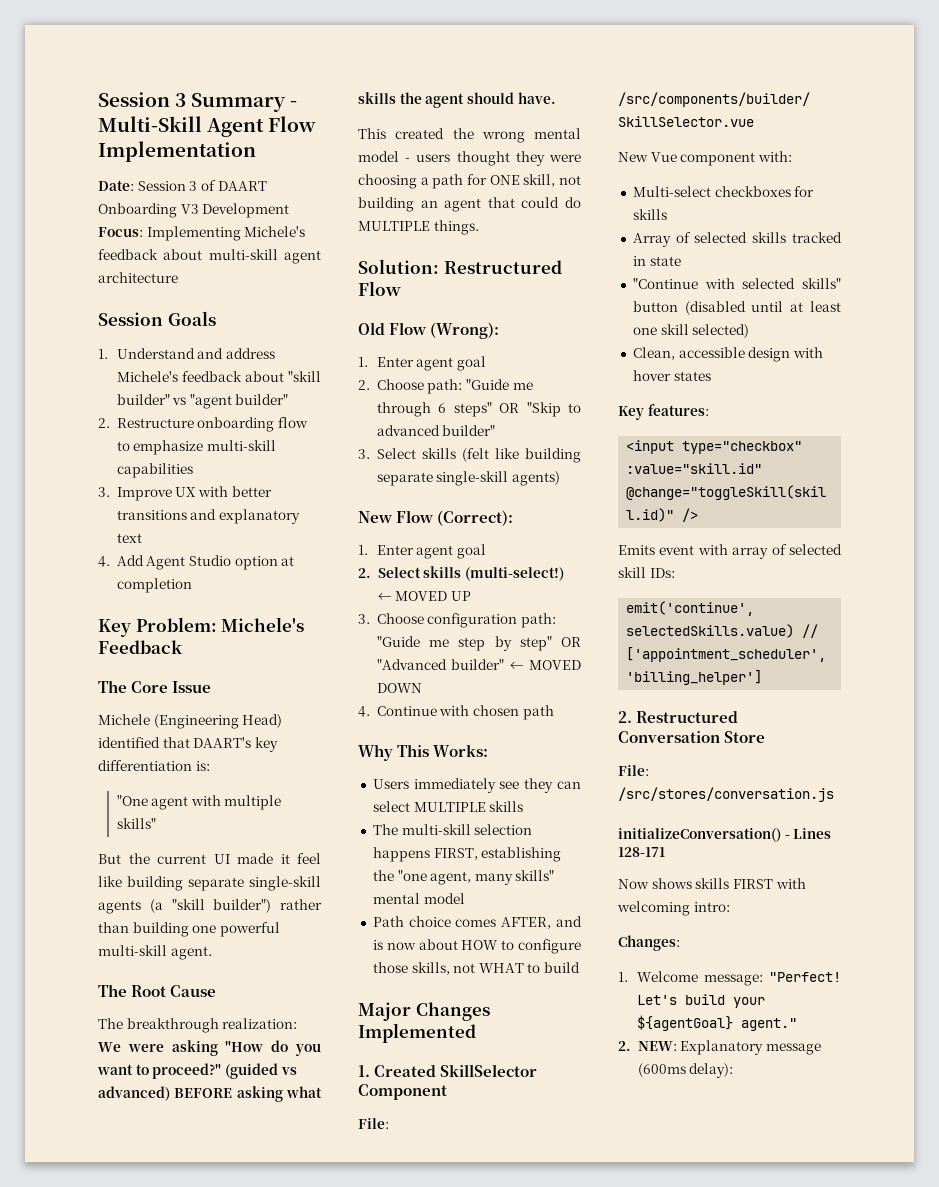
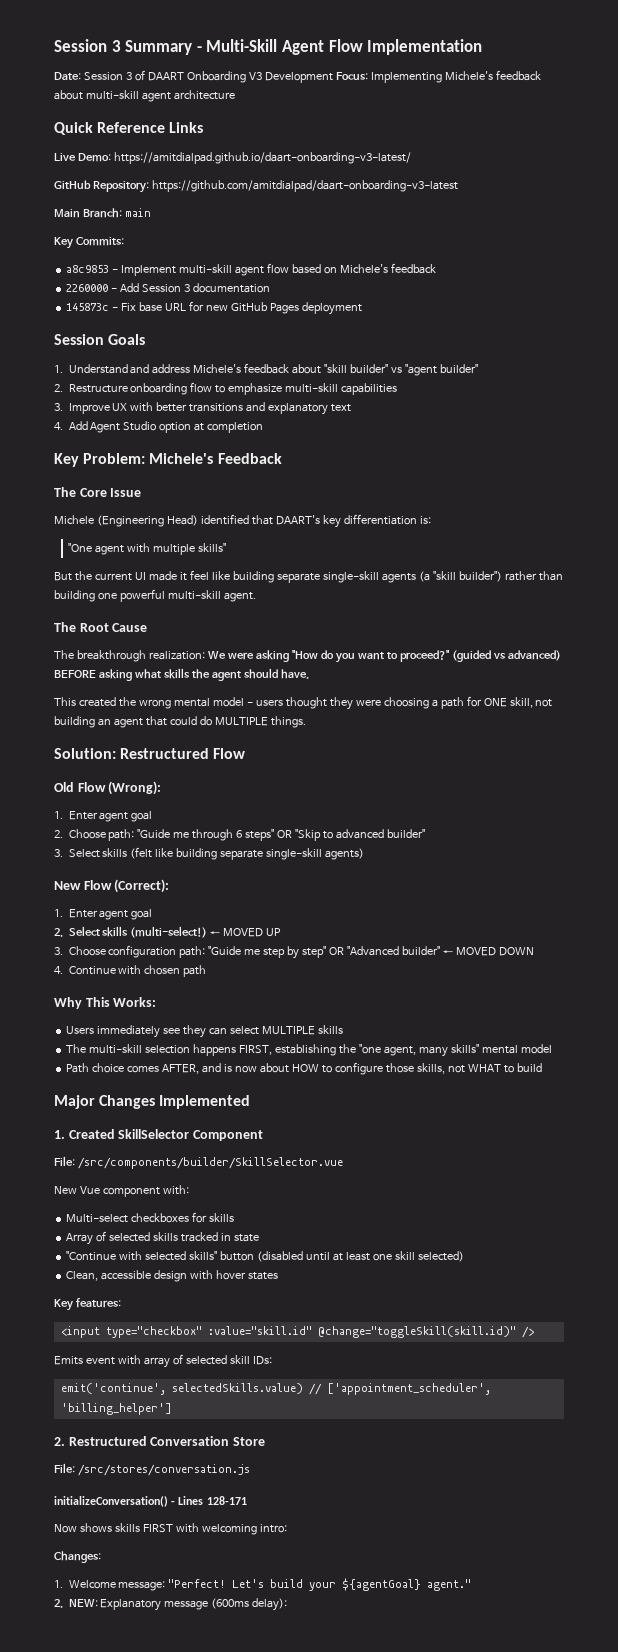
+ Quick Reference Links
+ Live Demo: https://amitdialpad.github.io/daart-onboarding-v3-latest/
+ GitHub Repository: https://github.com/amitdialpad/daart-onboarding-v3-latest
+ Main Branch: main
+ Key Commits:
+ a8c9853 - Implement multi-skill agent flow based on Michele's feedback
+ 2260000 - Add Session 3 documentation
+ 145873c - Fix base URL for new GitHub Pages deployment

